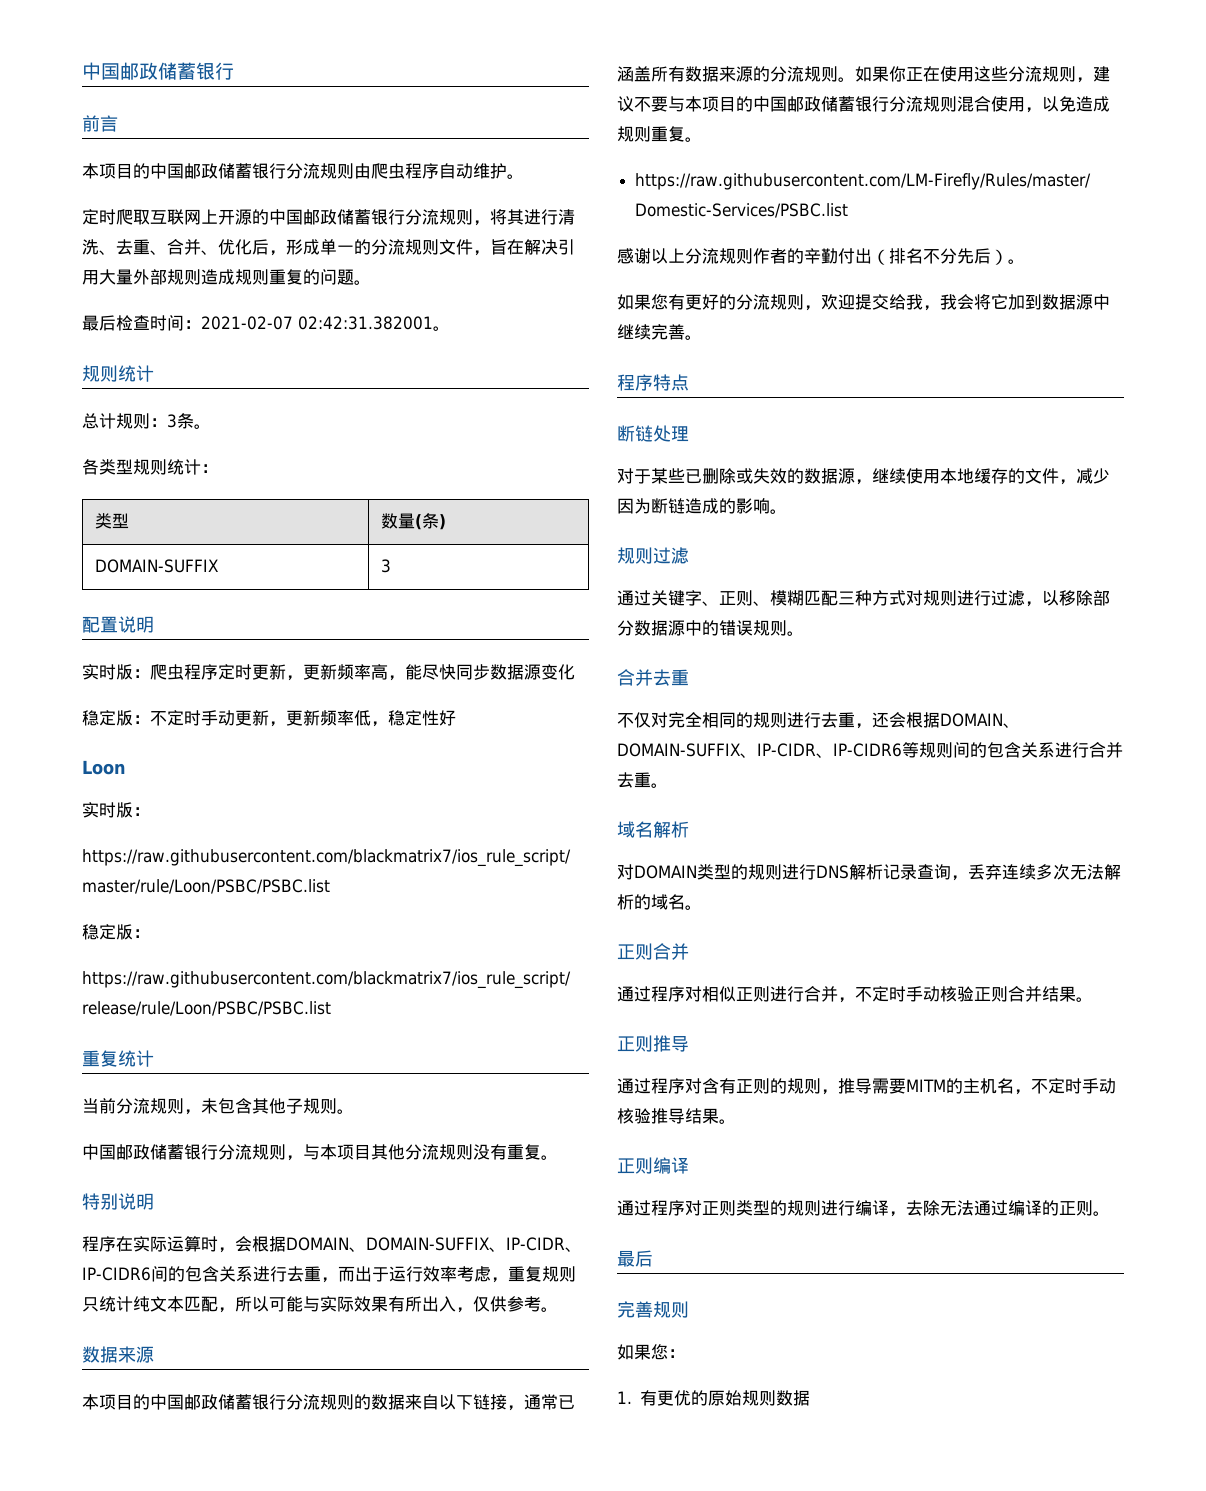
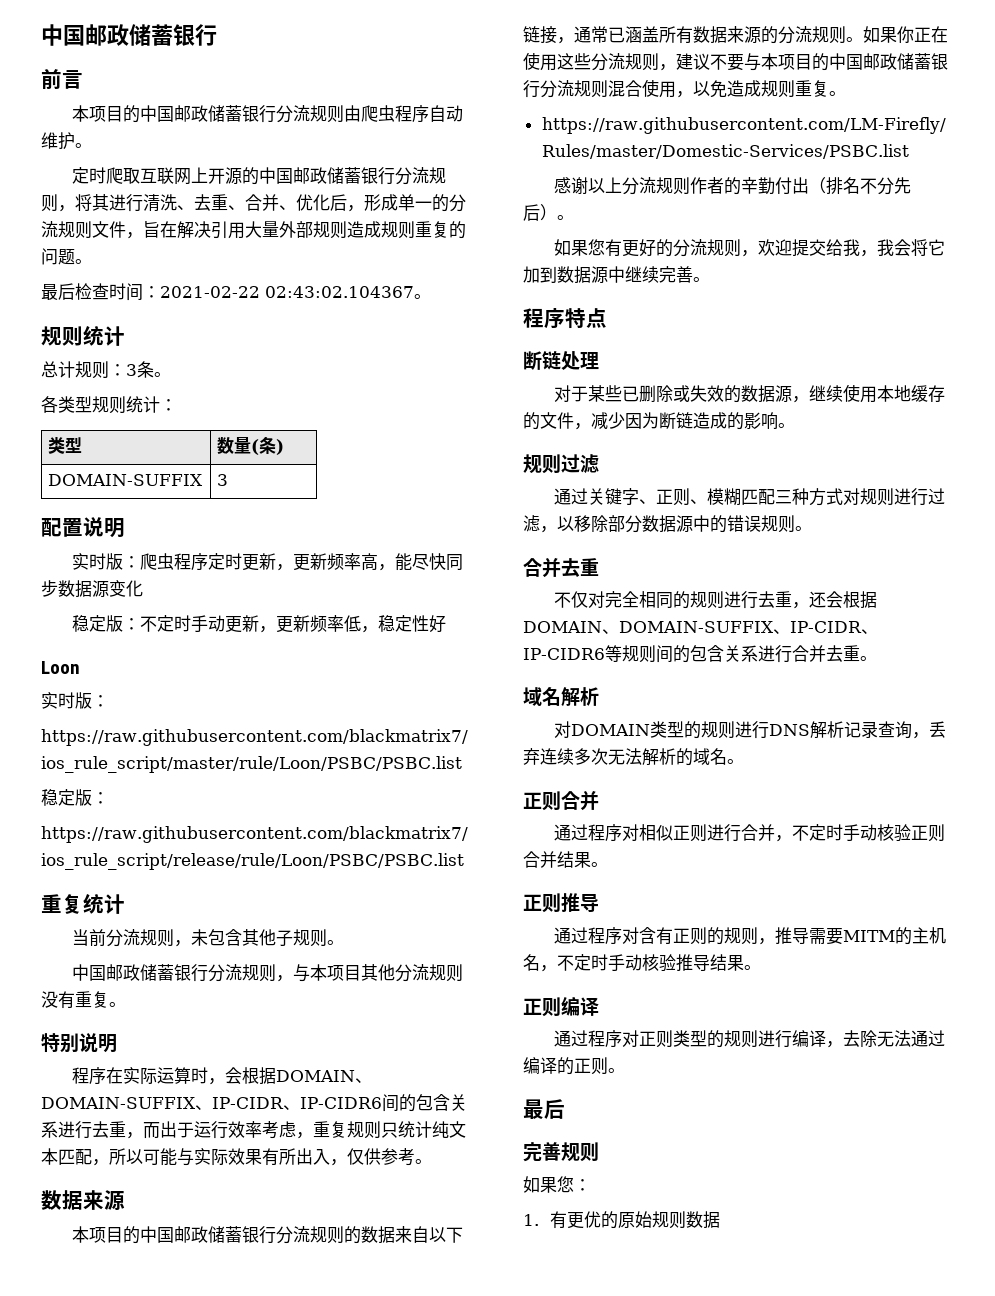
- 最后检查时间：2021-02-07 02:42:31.382001。
+ 最后检查时间：2021-02-22 02:43:02.104367。

